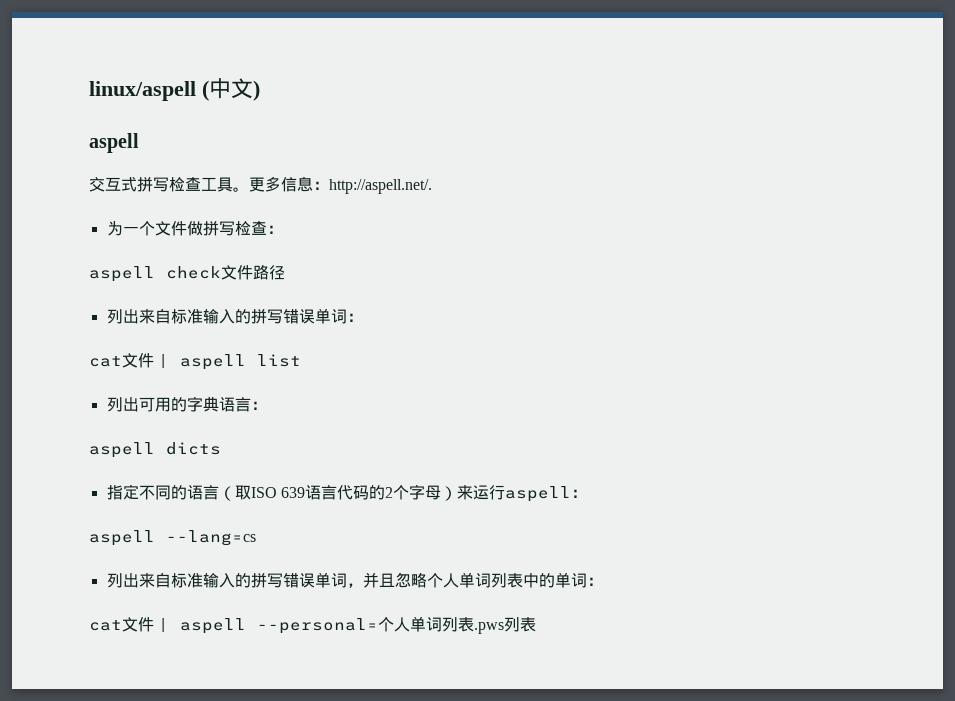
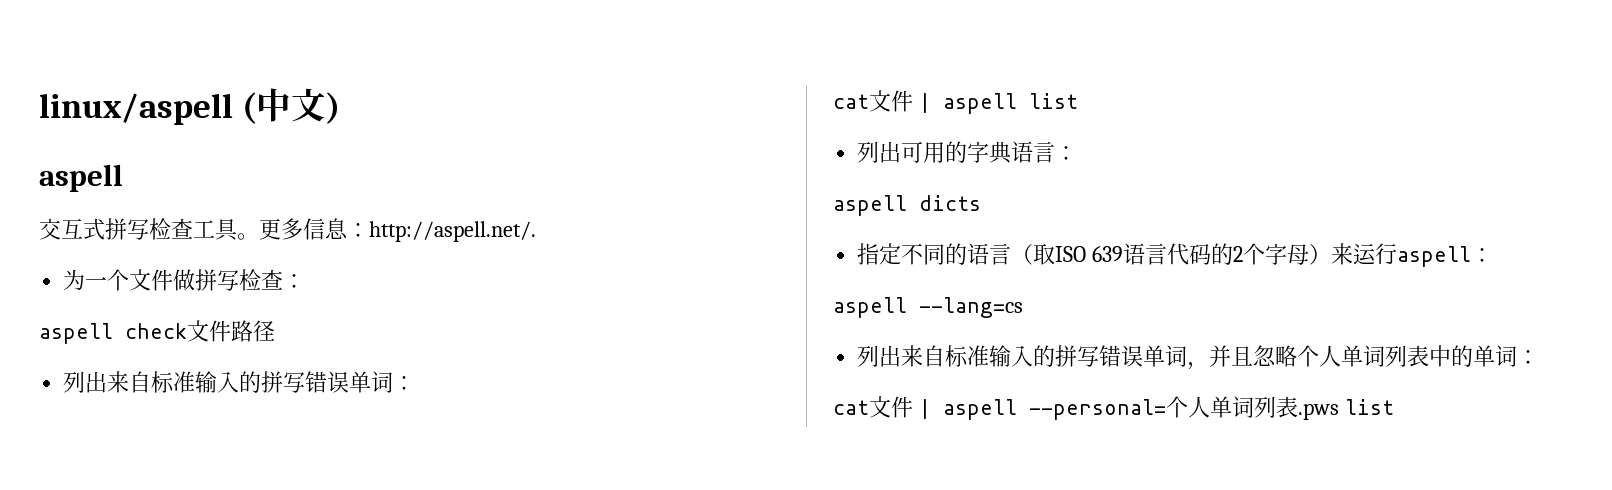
- cat文件 | aspell --personal=个人单词列表.pws列表
+ cat文件 | aspell --personal=个人单词列表.pws list

